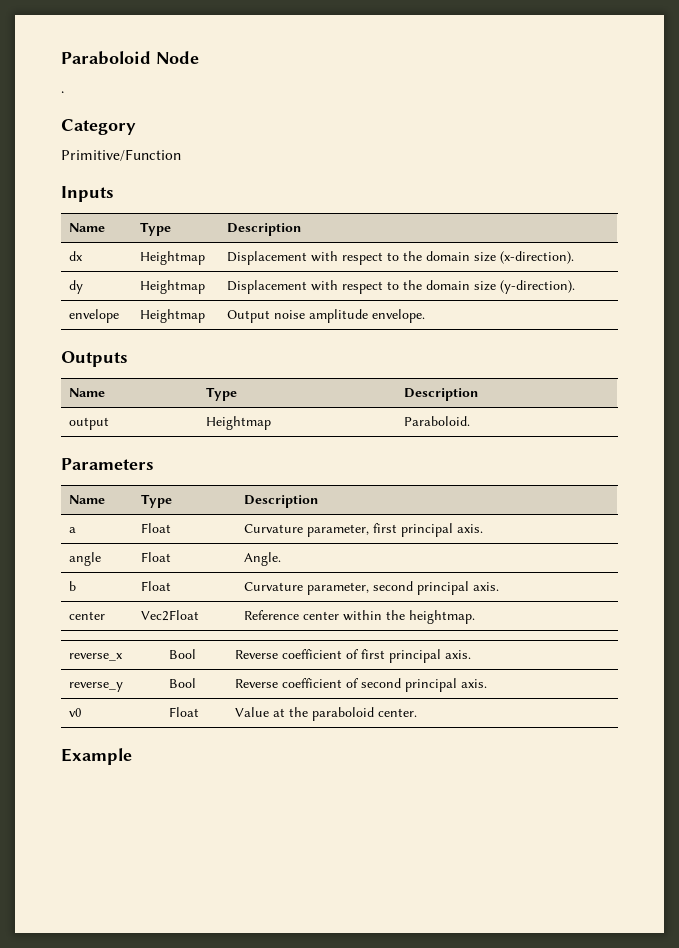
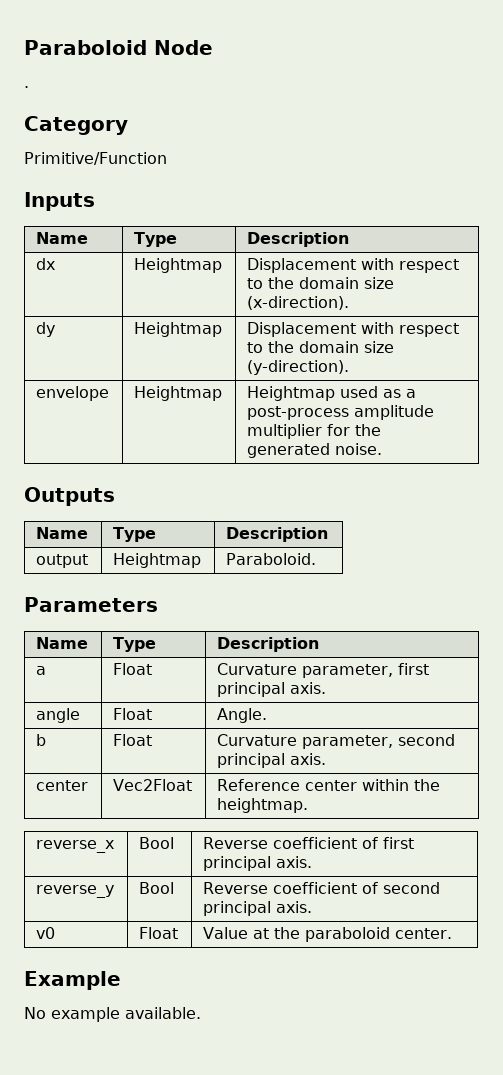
- envelope | Heightmap | Output noise amplitude envelope.
+ envelope | Heightmap | Heightmap used as a post-process amplitude multiplier for the generated noise.
+ No example available.

